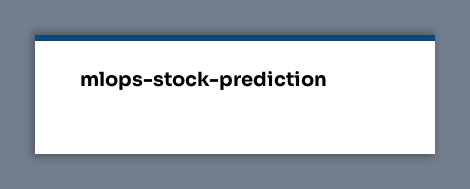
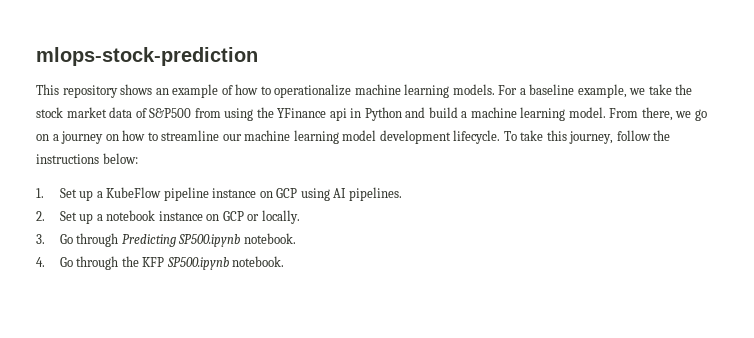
+ This repository shows an example of how to operationalize machine learning models. For a baseline example, we take the stock market data of S&P500 from using the YFinance api in Python and build a machine learning model. From there, we go on a journey on how to streamline our machine learning model development lifecycle. To take this journey, follow the instructions below:
+ 1. Set up a KubeFlow pipeline instance on GCP using AI pipelines.
+ 2. Set up a notebook instance on GCP or locally.
+ 3. Go through Predicting SP500.ipynb notebook.
+ 4. Go through the KFP SP500.ipynb notebook.

